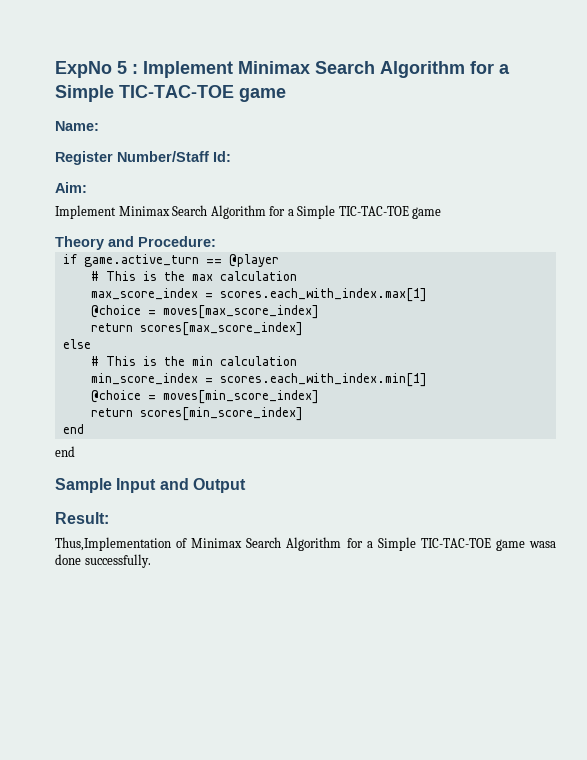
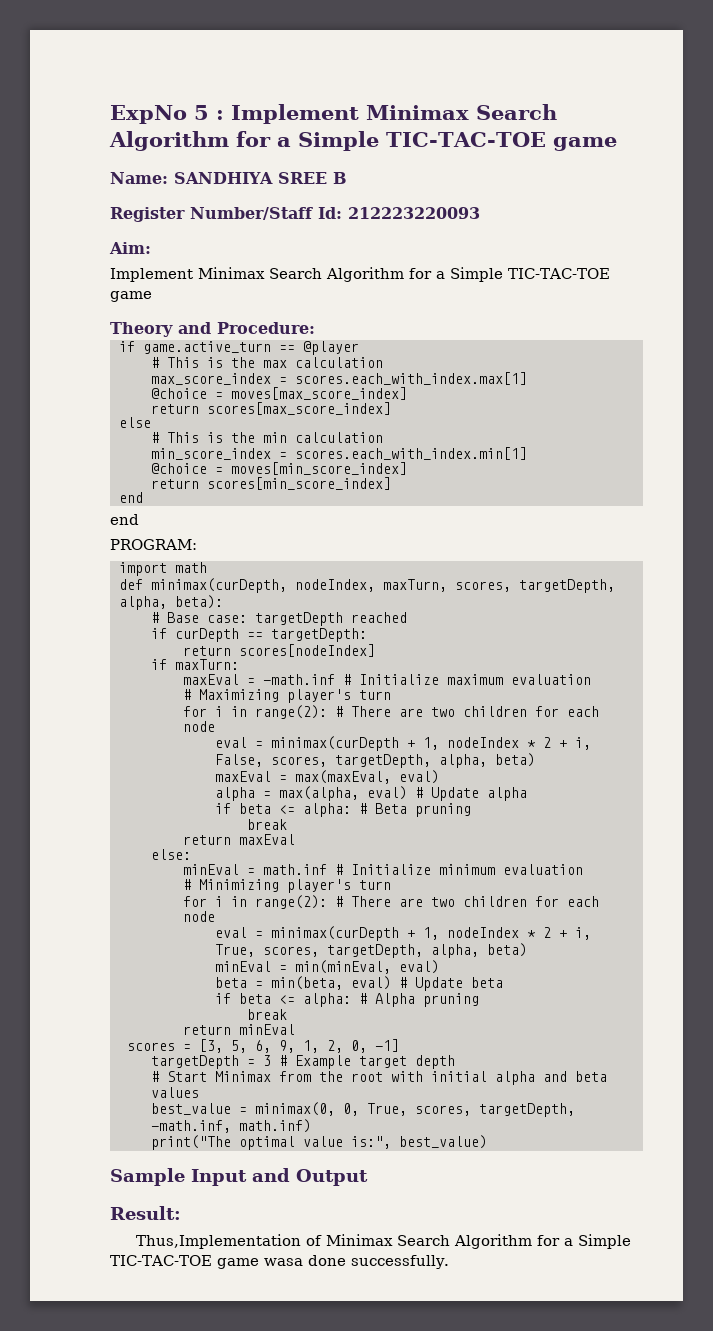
- Name:
+ Name: SANDHIYA SREE B
- Register Number/Staff Id:
+ Register Number/Staff Id: 212223220093
+ PROGRAM:
+ import math
+ def minimax(curDepth, nodeIndex, maxTurn, scores, targetDepth, alpha, beta):
+ # Base case: targetDepth reached
+ if curDepth == targetDepth:
+ return scores[nodeIndex]
+ if maxTurn:
+ maxEval = -math.inf # Initialize maximum evaluation
+ # Maximizing player's turn
+ for i in range(2): # There are two children for each node
+ eval = minimax(curDepth + 1, nodeIndex * 2 + i, False, scores, targetDepth, alpha, beta)
+ maxEval = max(maxEval, eval)
+ alpha = max(alpha, eval) # Update alpha
+ if beta <= alpha: # Beta pruning
+ break
+ return maxEval
+ else:
+ minEval = math.inf # Initialize minimum evaluation
+ # Minimizing player's turn
+ for i in range(2): # There are two children for each node
+ eval = minimax(curDepth + 1, nodeIndex * 2 + i, True, scores, targetDepth, alpha, beta)
+ minEval = min(minEval, eval)
+ beta = min(beta, eval) # Update beta
+ if beta <= alpha: # Alpha pruning
+ break
+ return minEval
+ scores = [3, 5, 6, 9, 1, 2, 0, -1]
+ targetDepth = 3 # Example target depth
+ # Start Minimax from the root with initial alpha and beta values
+ best_value = minimax(0, 0, True, scores, targetDepth, -math.inf, math.inf)
+ print("The optimal value is:", best_value)

